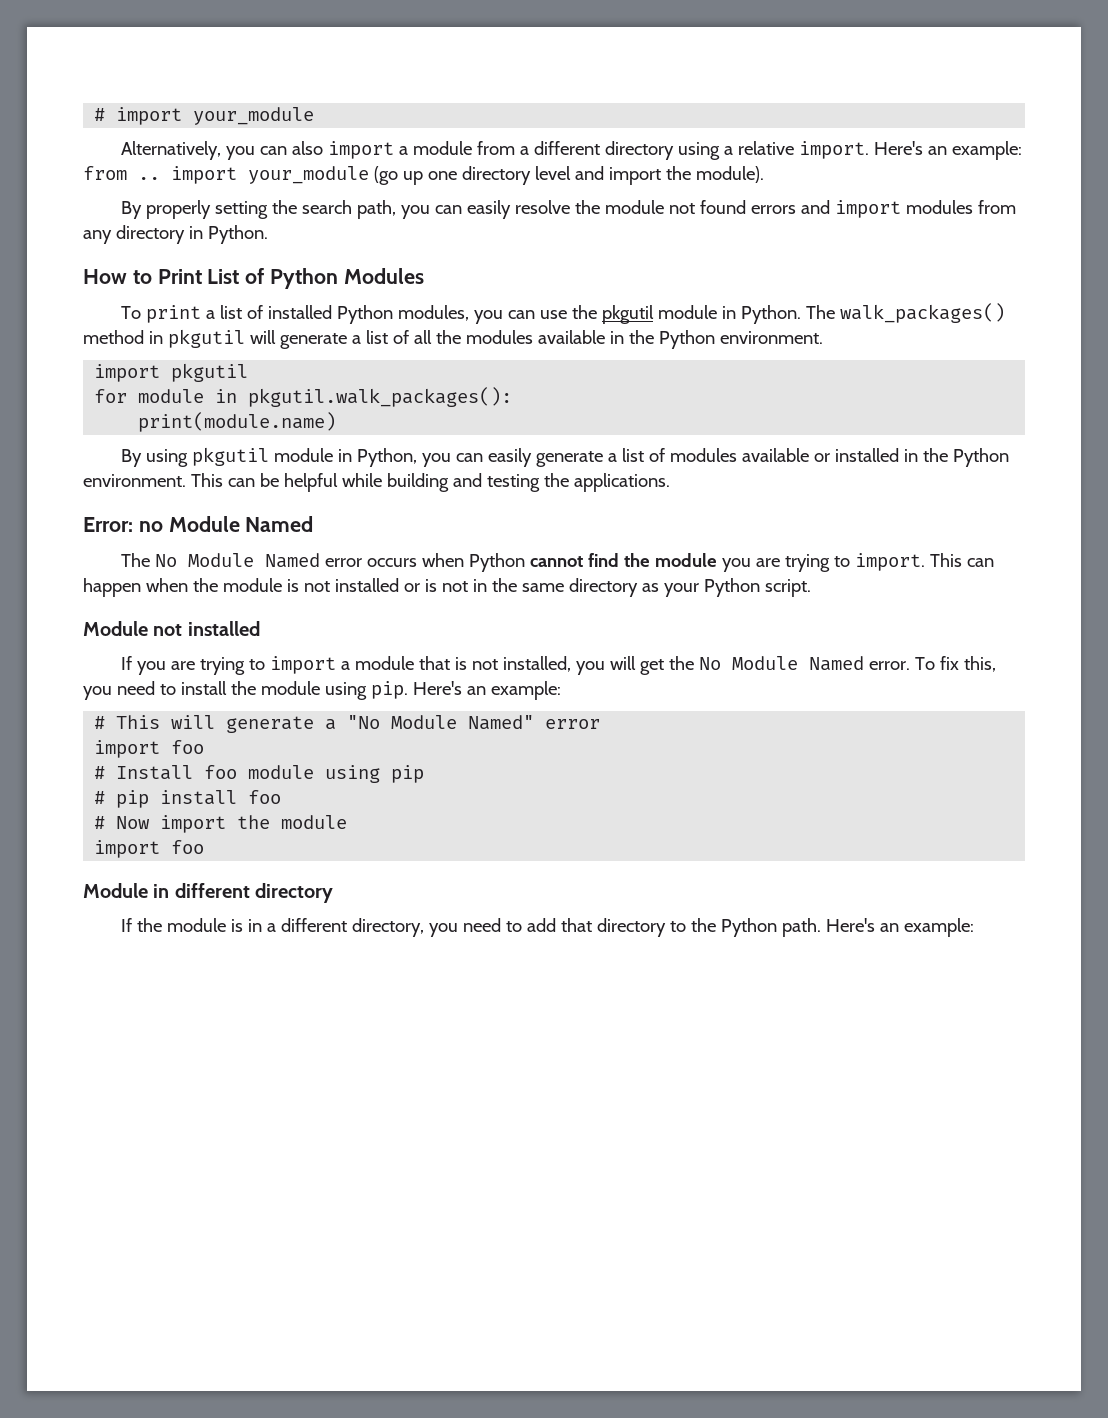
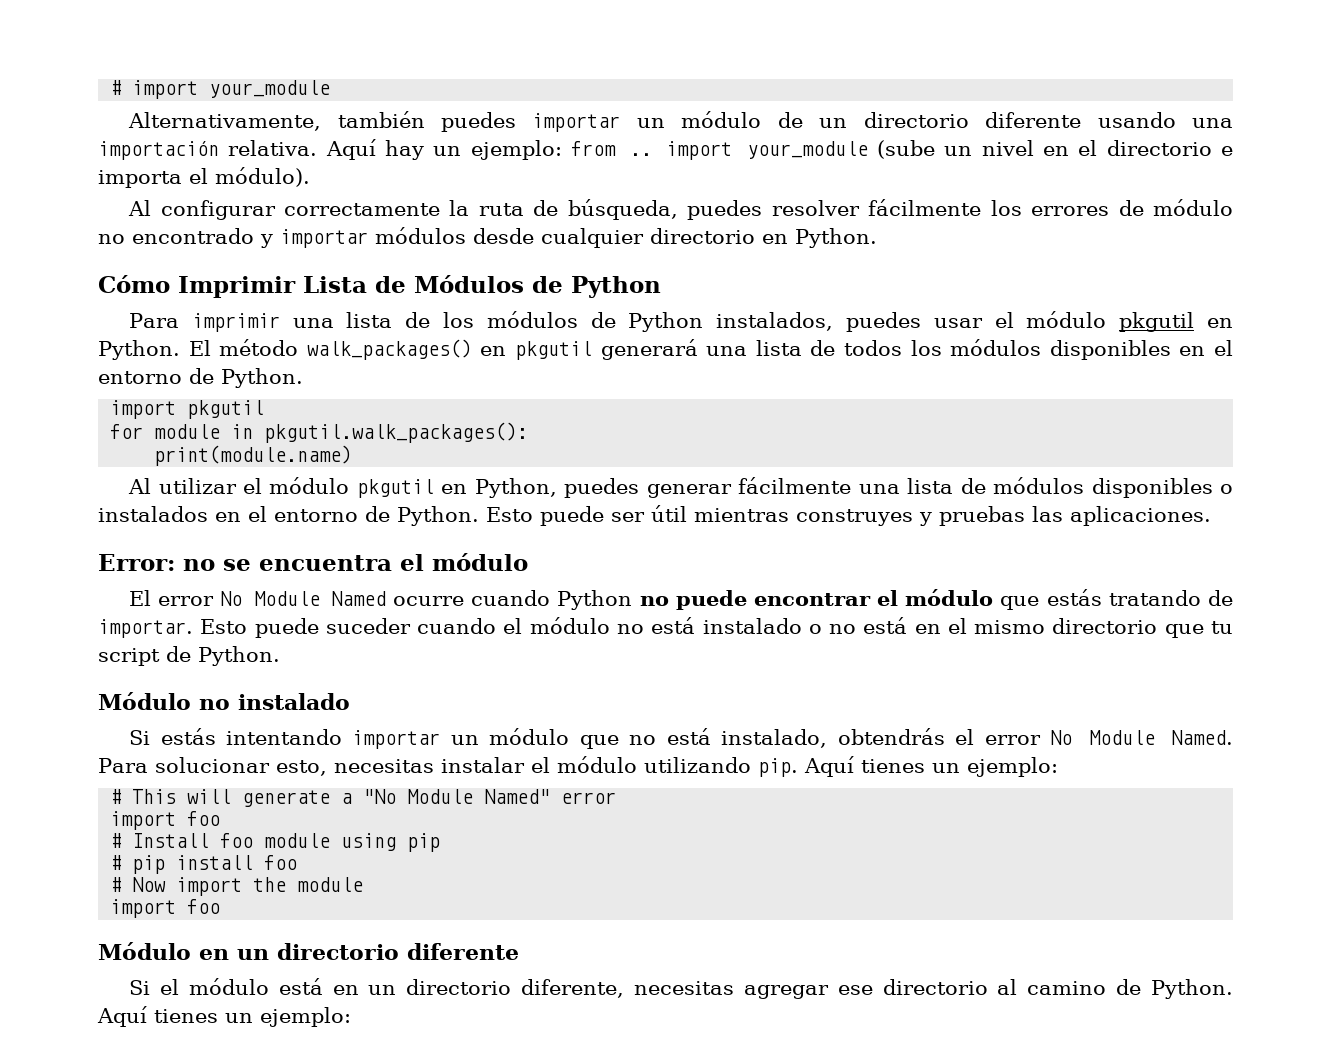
- Alternatively, you can also import a module from a different directory using a relative import. Here's an example: from .. import your_module (go up one directory level and import the module).
- By properly setting the search path, you can easily resolve the module not found errors and import modules from any directory in Python.
- How to Print List of Python Modules
- To print a list of installed Python modules, you can use the pkgutil module in Python. The walk_packages() method in pkgutil will generate a list of all the modules available in the Python environment.
+ Alternativamente, también puedes importar un módulo de un directorio diferente usando una importación relativa. Aquí hay un ejemplo: from .. import your_module (sube un nivel en el directorio e importa el módulo).
+ Al configurar correctamente la ruta de búsqueda, puedes resolver fácilmente los errores de módulo no encontrado y importar módulos desde cualquier directorio en Python.
+ Cómo Imprimir Lista de Módulos de Python
+ Para imprimir una lista de los módulos de Python instalados, puedes usar el módulo pkgutil en Python. El método walk_packages() en pkgutil generará una lista de todos los módulos disponibles en el entorno de Python.
- By using pkgutil module in Python, you can easily generate a list of modules available or installed in the Python environment. This can be helpful while building and testing the applications.
- Error: no Module Named
- The No Module Named error occurs when Python cannot find the module you are trying to import. This can happen when the module is not installed or is not in the same directory as your Python script.
- Module not installed
- If you are trying to import a module that is not installed, you will get the No Module Named error. To fix this, you need to install the module using pip. Here's an example:
+ Al utilizar el módulo pkgutil en Python, puedes generar fácilmente una lista de módulos disponibles o instalados en el entorno de Python. Esto puede ser útil mientras construyes y pruebas las aplicaciones.
+ Error: no se encuentra el módulo
+ El error No Module Named ocurre cuando Python no puede encontrar el módulo que estás tratando de importar. Esto puede suceder cuando el módulo no está instalado o no está en el mismo directorio que tu script de Python.
+ Módulo no instalado
+ Si estás intentando importar un módulo que no está instalado, obtendrás el error No Module Named. Para solucionar esto, necesitas instalar el módulo utilizando pip. Aquí tienes un ejemplo:
- Module in different directory
- If the module is in a different directory, you need to add that directory to the Python path. Here's an example:
+ Módulo en un directorio diferente
+ Si el módulo está en un directorio diferente, necesitas agregar ese directorio al camino de Python. Aquí tienes un ejemplo:

